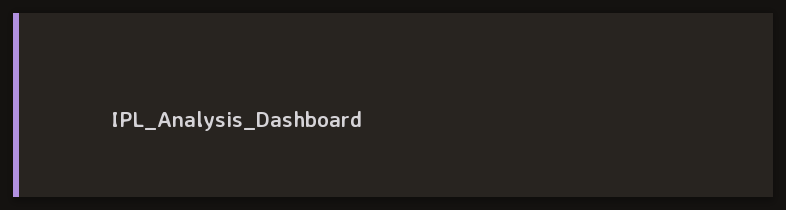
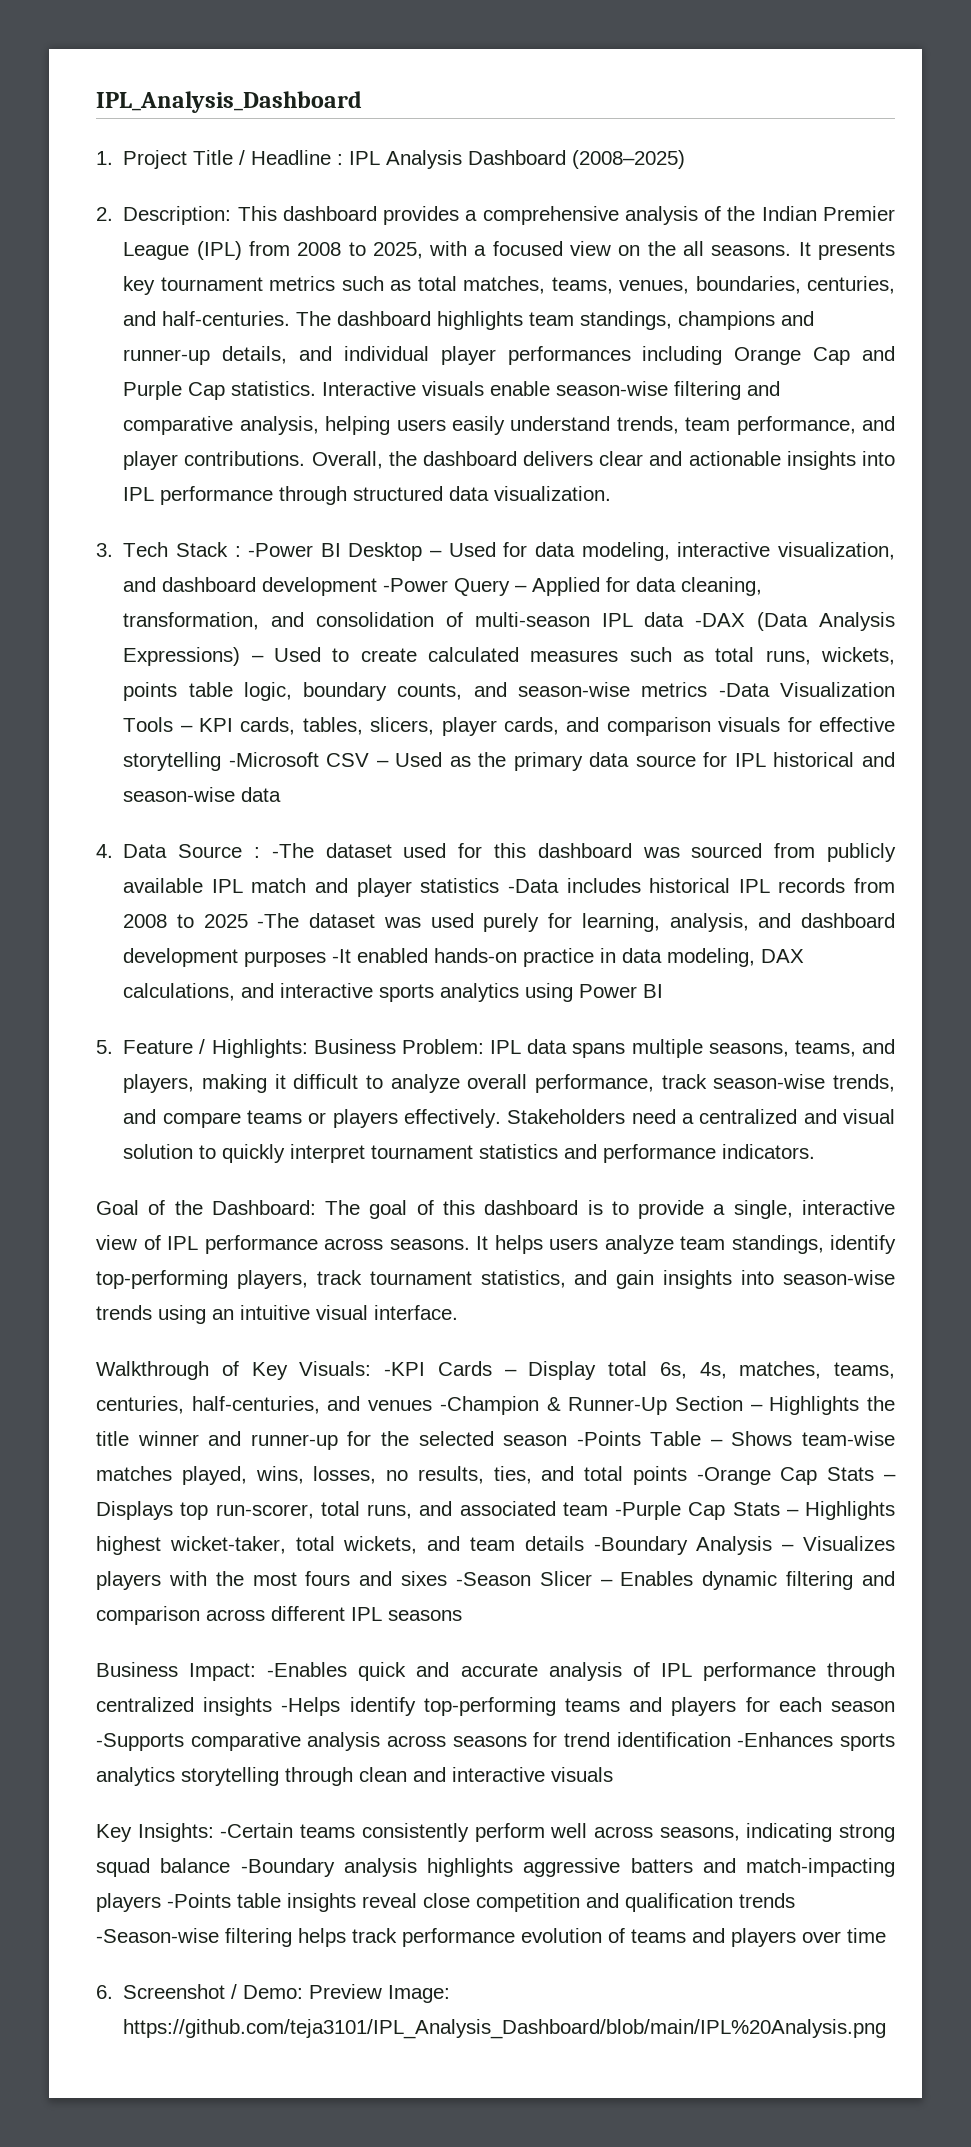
+ 1. Project Title / Headline : IPL Analysis Dashboard (2008–2025)
+ 2. Description: This dashboard provides a comprehensive analysis of the Indian Premier League (IPL) from 2008 to 2025, with a focused view on the all seasons. It presents key tournament metrics such as total matches, teams, venues, boundaries, centuries, and half-centuries. The dashboard highlights team standings, champions and runner-up details, and individual player performances including Orange Cap and Purple Cap statistics. Interactive visuals enable season-wise filtering and comparative analysis, helping users easily understand trends, team performance, and player contributions. Overall, the dashboard delivers clear and actionable insights into IPL performance through structured data visualization.
+ 3. Tech Stack : -Power BI Desktop – Used for data modeling, interactive visualization, and dashboard development -Power Query – Applied for data cleaning, transformation, and consolidation of multi-season IPL data -DAX (Data Analysis Expressions) – Used to create calculated measures such as total runs, wickets, points table logic, boundary counts, and season-wise metrics -Data Visualization Tools – KPI cards, tables, slicers, player cards, and comparison visuals for effective storytelling -Microsoft CSV – Used as the primary data source for IPL historical and season-wise data
+ 4. Data Source : -The dataset used for this dashboard was sourced from publicly available IPL match and player statistics -Data includes historical IPL records from 2008 to 2025 -The dataset was used purely for learning, analysis, and dashboard development purposes -It enabled hands-on practice in data modeling, DAX calculations, and interactive sports analytics using Power BI
+ 5. Feature / Highlights: Business Problem: IPL data spans multiple seasons, teams, and players, making it difficult to analyze overall performance, track season-wise trends, and compare teams or players effectively. Stakeholders need a centralized and visual solution to quickly interpret tournament statistics and performance indicators.
+ Goal of the Dashboard: The goal of this dashboard is to provide a single, interactive view of IPL performance across seasons. It helps users analyze team standings, identify top-performing players, track tournament statistics, and gain insights into season-wise trends using an intuitive visual interface.
+ Walkthrough of Key Visuals: -KPI Cards – Display total 6s, 4s, matches, teams, centuries, half-centuries, and venues -Champion & Runner-Up Section – Highlights the title winner and runner-up for the selected season -Points Table – Shows team-wise matches played, wins, losses, no results, ties, and total points -Orange Cap Stats – Displays top run-scorer, total runs, and associated team -Purple Cap Stats – Highlights highest wicket-taker, total wickets, and team details -Boundary Analysis – Visualizes players with the most fours and sixes -Season Slicer – Enables dynamic filtering and comparison across different IPL seasons
+ Business Impact: -Enables quick and accurate analysis of IPL performance through centralized insights -Helps identify top-performing teams and players for each season -Supports comparative analysis across seasons for trend identification -Enhances sports analytics storytelling through clean and interactive visuals
+ Key Insights: -Certain teams consistently perform well across seasons, indicating strong squad balance -Boundary analysis highlights aggressive batters and match-impacting players -Points table insights reveal close competition and qualification trends -Season-wise filtering helps track performance evolution of teams and players over time
+ 6. Screenshot / Demo: Preview Image: https://github.com/teja3101/IPL_Analysis_Dashboard/blob/main/IPL%20Analysis.png

